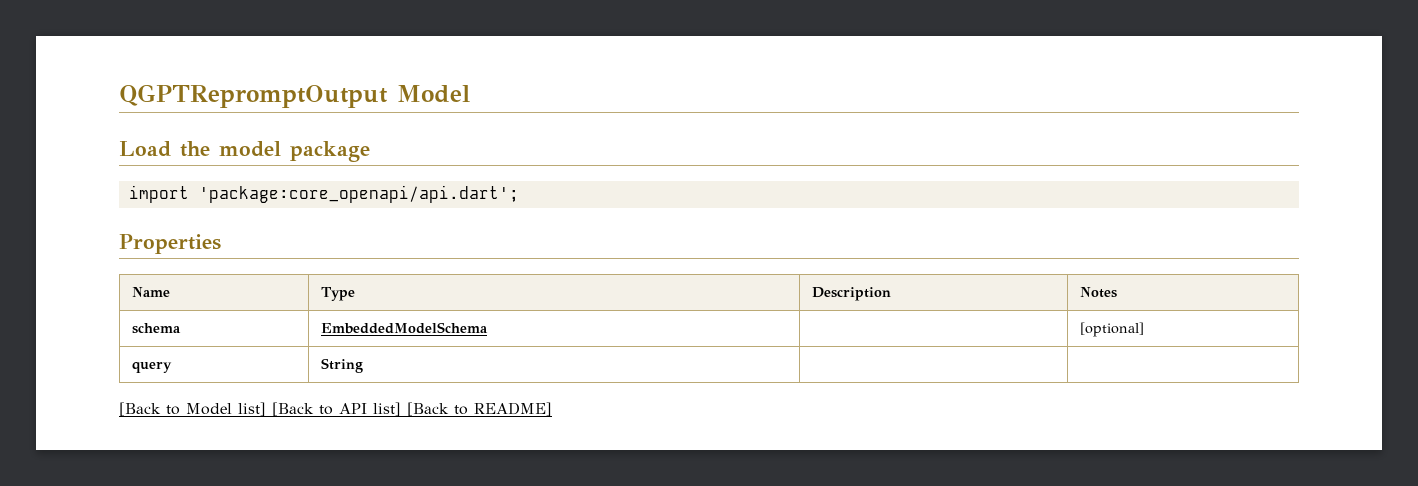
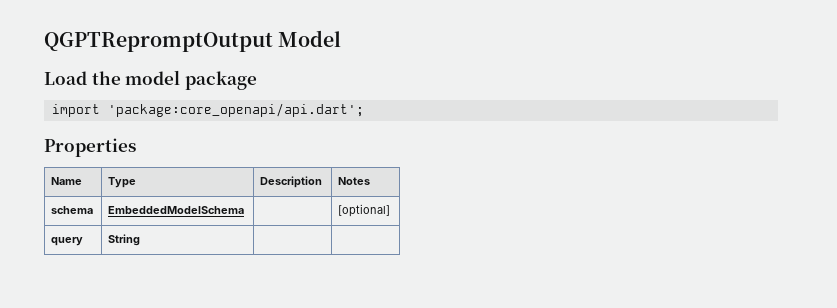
- [Back to Model list] [Back to API list] [Back to README]

